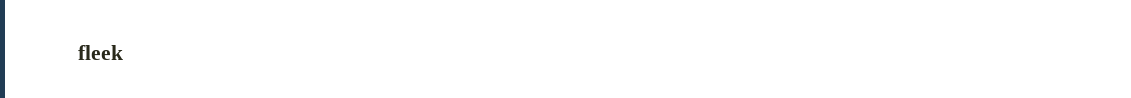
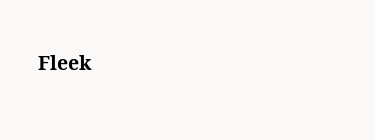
- fleek
+ Fleek

